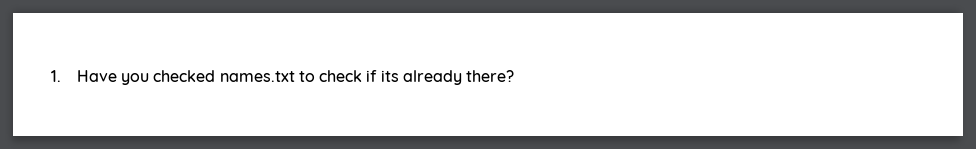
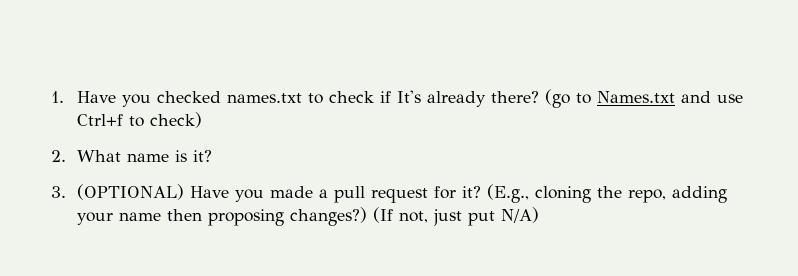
- 1. Have you checked names.txt to check if its already there?
+ 1. Have you checked names.txt to check if It's already there?
+ (go to Names.txt and use Ctrl+f to check)
+ 2. What name is it?
+ 3. (OPTIONAL) Have you made a pull request for it? (E.g., cloning the repo, adding your name then proposing changes?) (If not, just put N/A)

